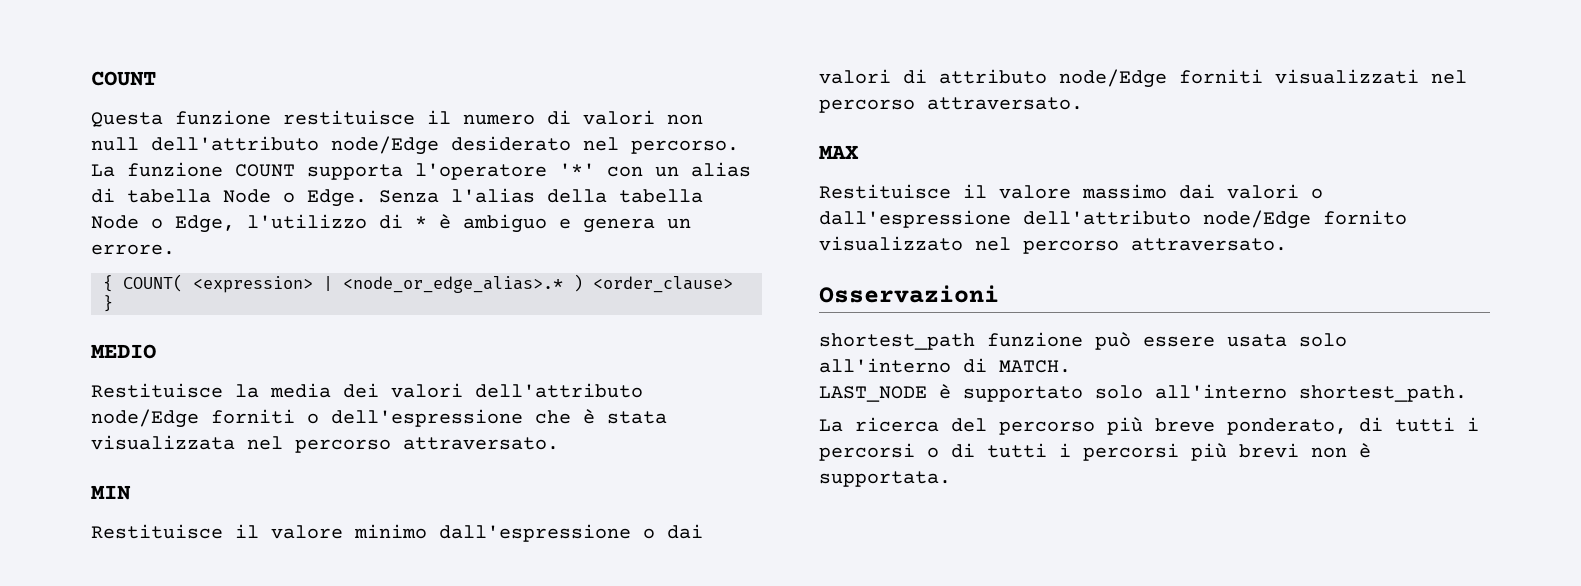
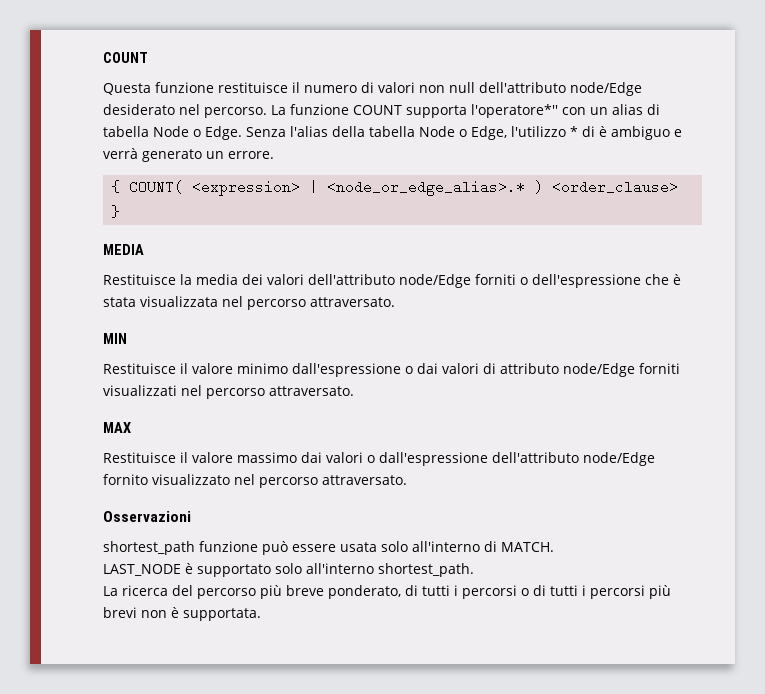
- La funzione COUNT supporta l'operatore '*' con un alias di tabella Node o Edge.
+ La funzione COUNT supporta l'operatore*'' con un alias di tabella Node o Edge.
- Senza l'alias della tabella Node o Edge, l'utilizzo di * è ambiguo e genera un errore.
+ Senza l'alias della tabella Node o Edge, l'utilizzo * di è ambiguo e verrà generato un errore.
- MEDIO
+ MEDIA

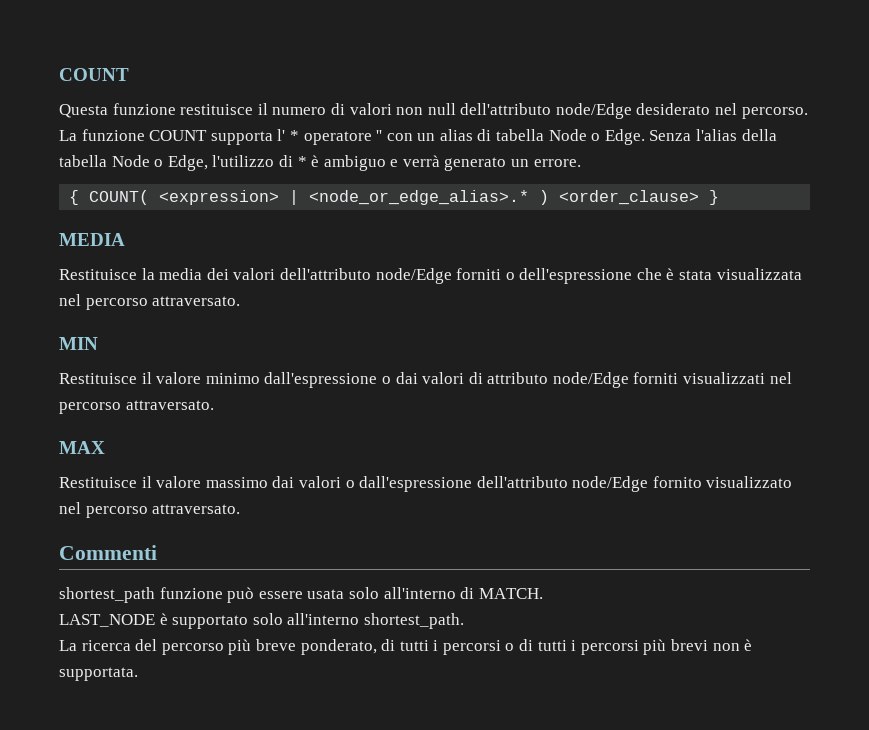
- La funzione COUNT supporta l'operatore*'' con un alias di tabella Node o Edge.
+ La funzione COUNT supporta l' * operatore '' con un alias di tabella Node o Edge.
- Senza l'alias della tabella Node o Edge, l'utilizzo * di è ambiguo e verrà generato un errore.
+ Senza l'alias della tabella Node o Edge, l'utilizzo di * è ambiguo e verrà generato un errore.
- Osservazioni
+ Commenti

